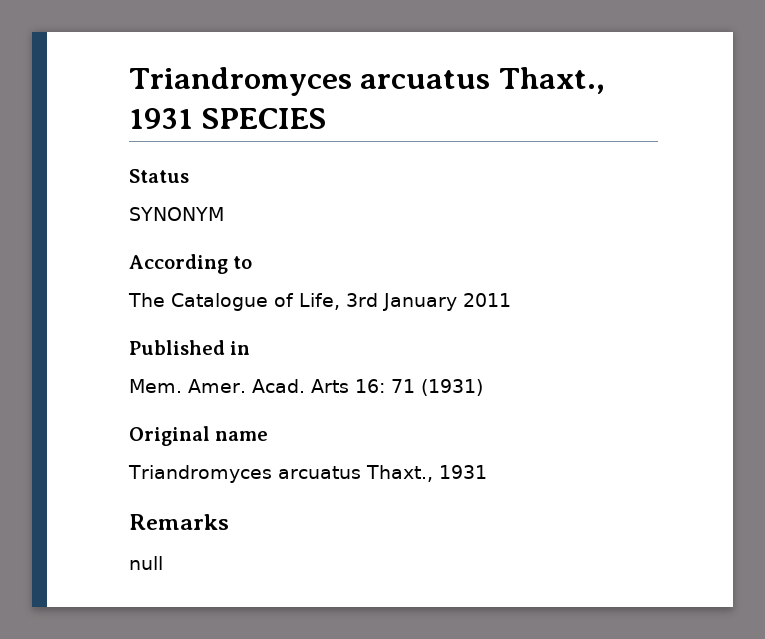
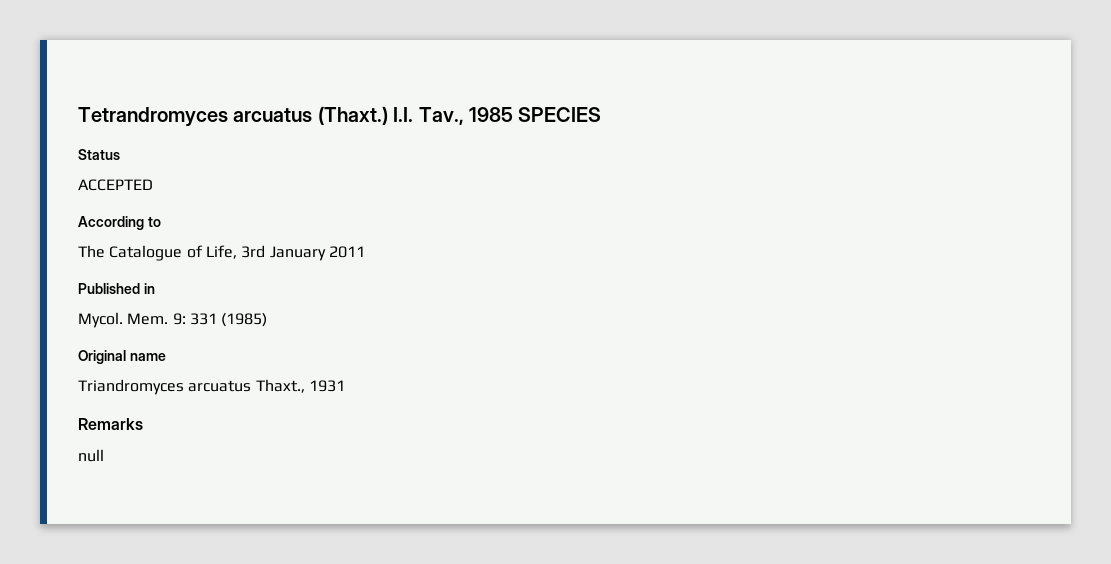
- Triandromyces arcuatus Thaxt., 1931 SPECIES
+ Tetrandromyces arcuatus (Thaxt.) I.I. Tav., 1985 SPECIES
- SYNONYM
+ ACCEPTED
- Mem. Amer. Acad. Arts 16: 71 (1931)
+ Mycol. Mem. 9: 331 (1985)

